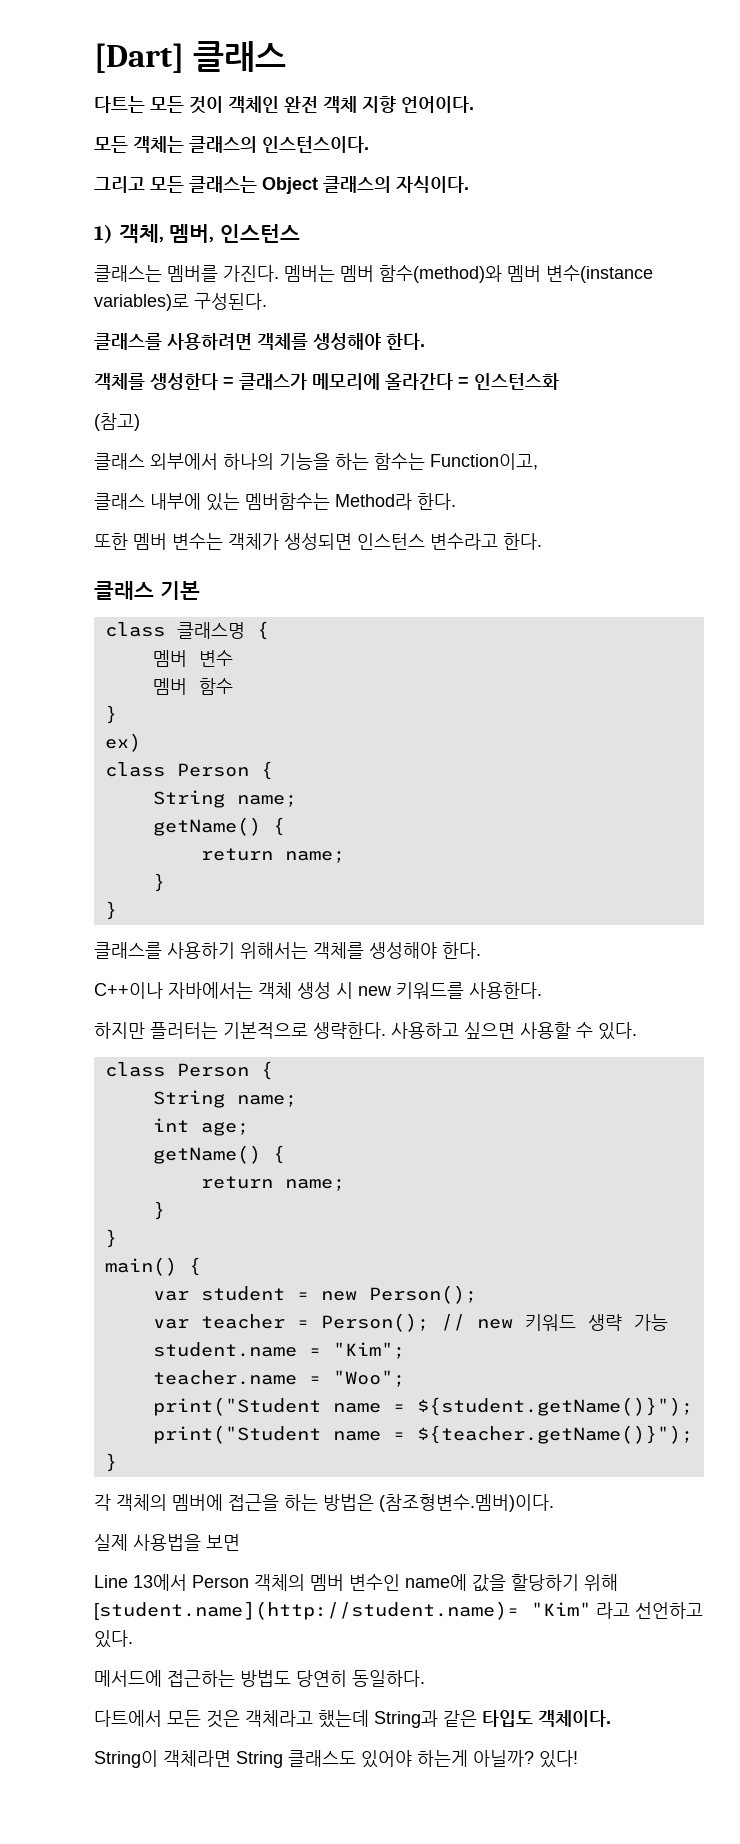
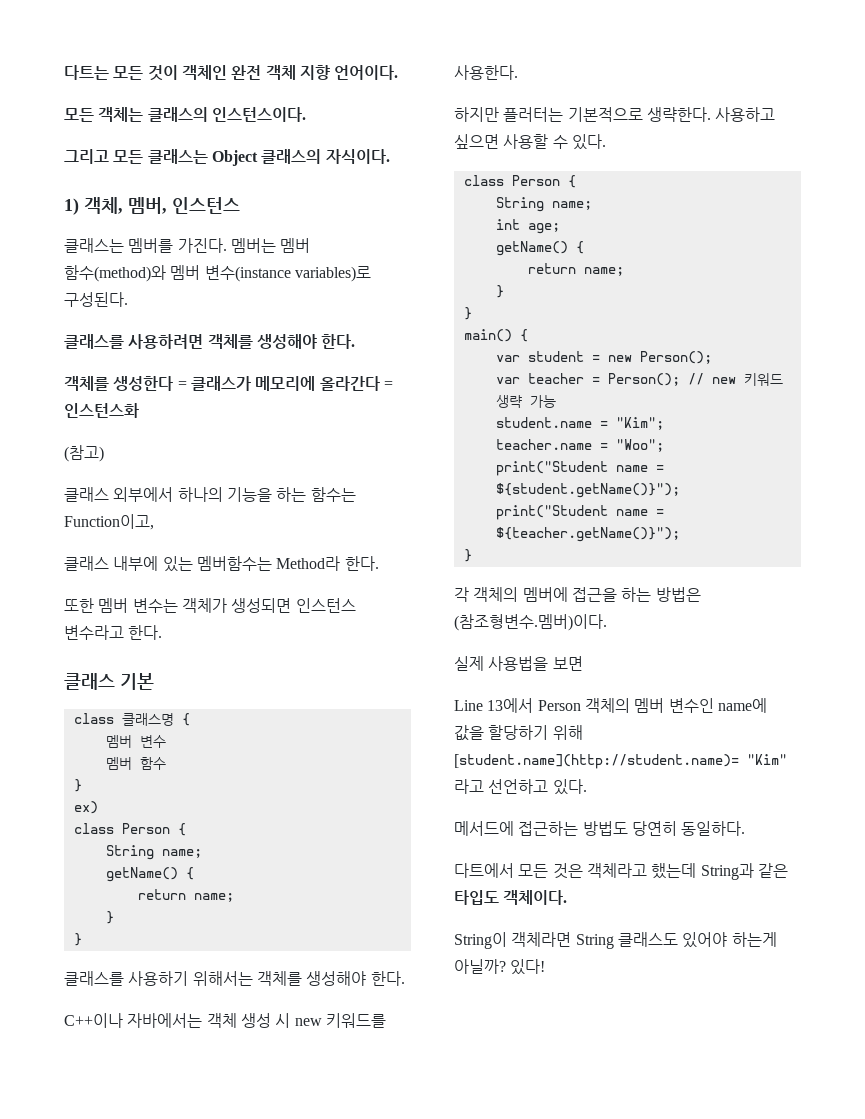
- [Dart] 클래스

